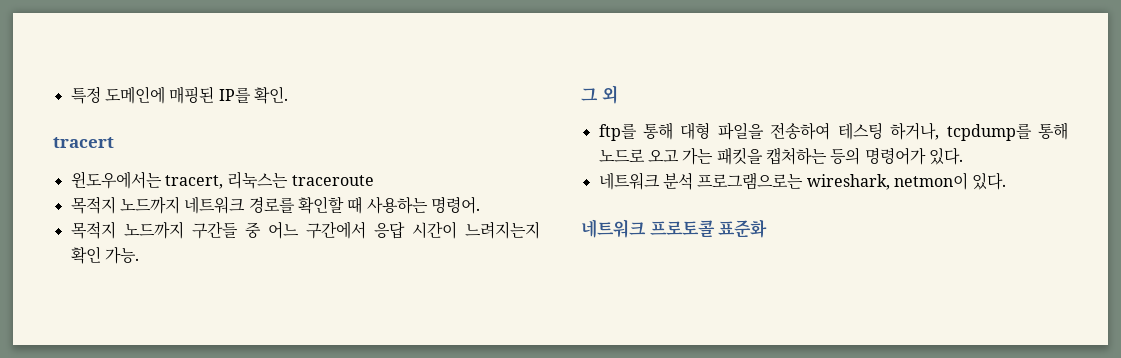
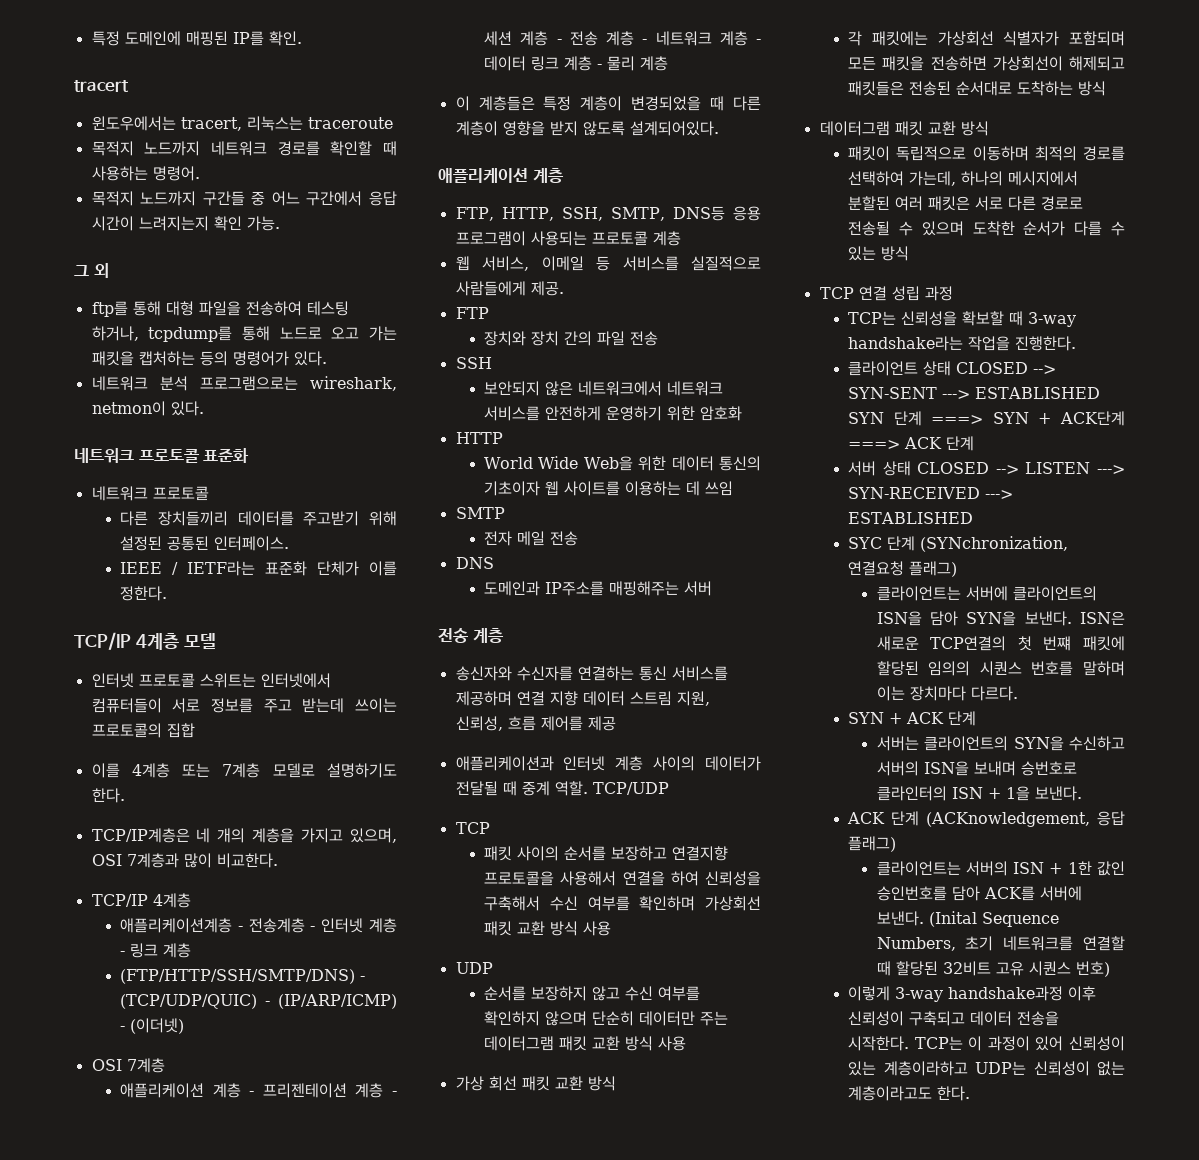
  네트워크 프로토콜 표준화
+ 네트워크 프로토콜
+ 다른 장치들끼리 데이터를 주고받기 위해 설정된 공통된 인터페이스.
+ IEEE / IETF라는 표준화 단체가 이를 정한다.
+ TCP/IP 4계층 모델
+ 인터넷 프로토콜 스위트는 인터넷에서 컴퓨터들이 서로 정보를 주고 받는데 쓰이는 프로토콜의 집합
+ 이를 4계층 또는 7계층 모델로 설명하기도 한다.
+ TCP/IP계층은 네 개의 계층을 가지고 있으며, OSI 7계층과 많이 비교한다.
+ TCP/IP 4계층
+ 애플리케이션계층 - 전송계층 - 인터넷 계층 - 링크 계층
+ (FTP/HTTP/SSH/SMTP/DNS) - (TCP/UDP/QUIC) - (IP/ARP/ICMP) - (이더넷)
+ OSI 7계층
+ 애플리케이션 계층 - 프리젠테이션 계층 - 세션 계층 - 전송 계층 - 네트워크 계층 - 데이터 링크 계층 - 물리 계층
+ 이 계층들은 특정 계층이 변경되었을 때 다른 계층이 영향을 받지 않도록 설계되어있다.
+ 애플리케이션 계층
+ FTP, HTTP, SSH, SMTP, DNS등 응용 프로그램이 사용되는 프로토콜 계층
+ 웹 서비스, 이메일 등 서비스를 실질적으로 사람들에게 제공.
+ FTP
+ 장치와 장치 간의 파일 전송
+ SSH
+ 보안되지 않은 네트워크에서 네트워크 서비스를 안전하게 운영하기 위한 암호화
+ HTTP
+ World Wide Web을 위한 데이터 통신의 기초이자 웹 사이트를 이용하는 데 쓰임
+ SMTP
+ 전자 메일 전송
+ DNS
+ 도메인과 IP주소를 매핑해주는 서버
+ 전송 계층
+ 송신자와 수신자를 연결하는 통신 서비스를 제공하며 연결 지향 데이터 스트림 지원, 신뢰성, 흐름 제어를 제공
+ 애플리케이션과 인터넷 계층 사이의 데이터가 전달될 때 중계 역할. TCP/UDP
+ TCP
+ 패킷 사이의 순서를 보장하고 연결지향 프로토콜을 사용해서 연결을 하여 신뢰성을 구축해서 수신 여부를 확인하며 가상회선 패킷 교환 방식 사용
+ UDP
+ 순서를 보장하지 않고 수신 여부를 확인하지 않으며 단순히 데이터만 주는 데이터그램 패킷 교환 방식 사용
+ 가상 회선 패킷 교환 방식
+ 각 패킷에는 가상회선 식별자가 포함되며 모든 패킷을 전송하면 가상회선이 해제되고 패킷들은 전송된 순서대로 도착하는 방식
+ 데이터그램 패킷 교환 방식
+ 패킷이 독립적으로 이동하며 최적의 경로를 선택하여 가는데, 하나의 메시지에서 분할된 여러 패킷은 서로 다른 경로로 전송될 수 있으며 도착한 순서가 다를 수 있는 방식
+ TCP 연결 성립 과정
+ TCP는 신뢰성을 확보할 때 3-way handshake라는 작업을 진행한다.
+ 클라이언트 상태 CLOSED --> SYN-SENT ---> ESTABLISHED SYN 단계 ===> SYN + ACK단계 ===> ACK 단계
+ 서버 상태 CLOSED --> LISTEN ---> SYN-RECEIVED ---> ESTABLISHED
+ SYC 단계 (SYNchronization, 연결요청 플래그)
+ 클라이언트는 서버에 클라이언트의 ISN을 담아 SYN을 보낸다. ISN은 새로운 TCP연결의 첫 번쨰 패킷에 할당된 임의의 시퀀스 번호를 말하며 이는 장치마다 다르다.
+ SYN + ACK 단계
+ 서버는 클라이언트의 SYN을 수신하고 서버의 ISN을 보내며 승번호로 클라인터의 ISN + 1을 보낸다.
+ ACK 단계 (ACKnowledgement, 응답 플래그)
+ 클라이언트는 서버의 ISN + 1한 값인 승인번호를 담아 ACK를 서버에 보낸다. (Inital Sequence Numbers, 초기 네트워크를 연결할 때 할당된 32비트 고유 시퀀스 번호)
+ 이렇게 3-way handshake과정 이후 신뢰성이 구축되고 데이터 전송을 시작한다. TCP는 이 과정이 있어 신뢰성이 있는 계층이라하고 UDP는 신뢰성이 없는 계층이라고도 한다.

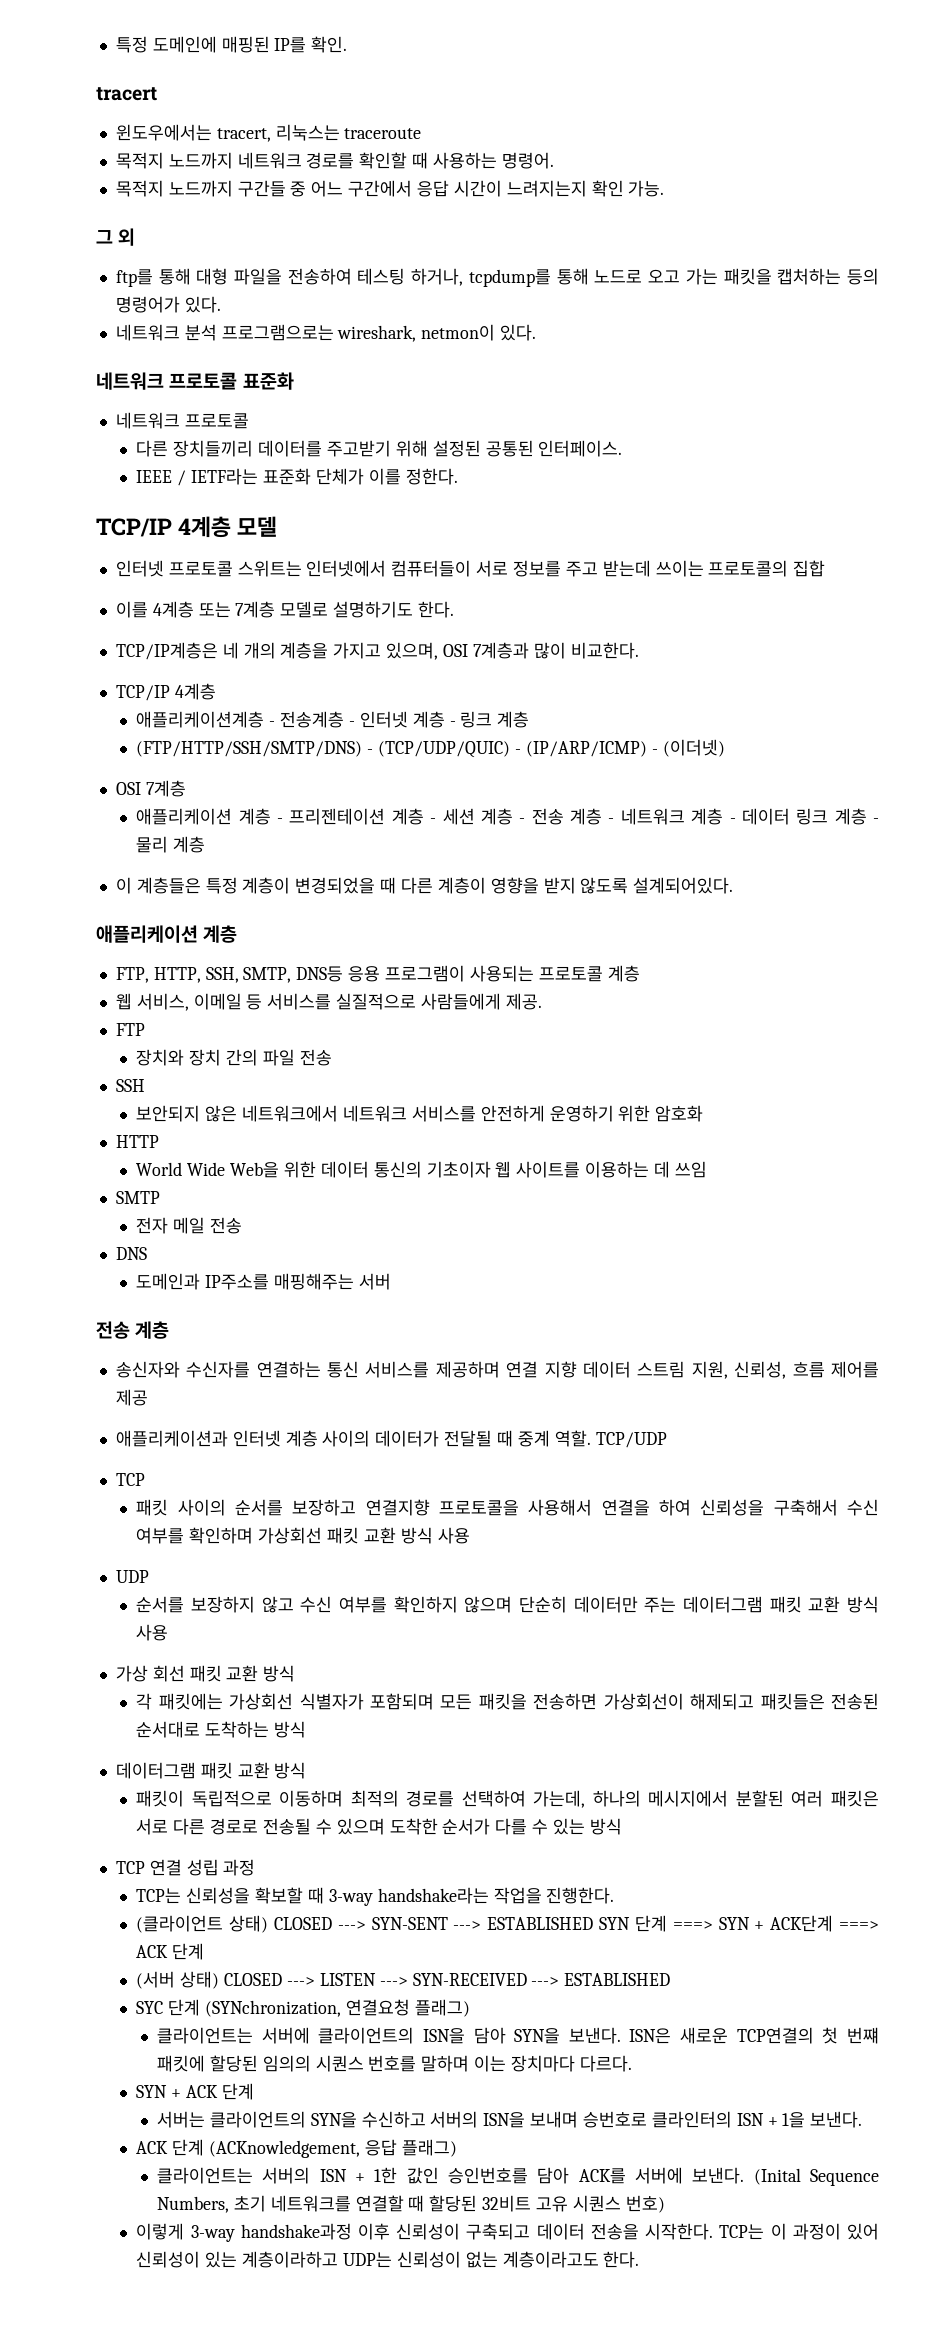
- 클라이언트 상태 CLOSED --> SYN-SENT ---> ESTABLISHED SYN 단계 ===> SYN + ACK단계 ===> ACK 단계
+ (클라이언트 상태) CLOSED ---> SYN-SENT ---> ESTABLISHED SYN 단계 ===> SYN + ACK단계 ===> ACK 단계
- 서버 상태 CLOSED --> LISTEN ---> SYN-RECEIVED ---> ESTABLISHED
+ (서버 상태) CLOSED ---> LISTEN ---> SYN-RECEIVED ---> ESTABLISHED

